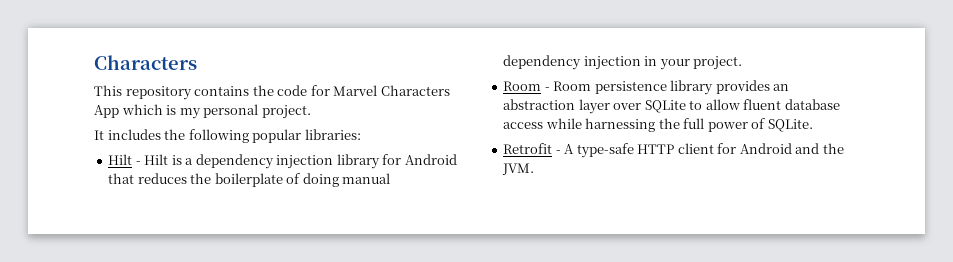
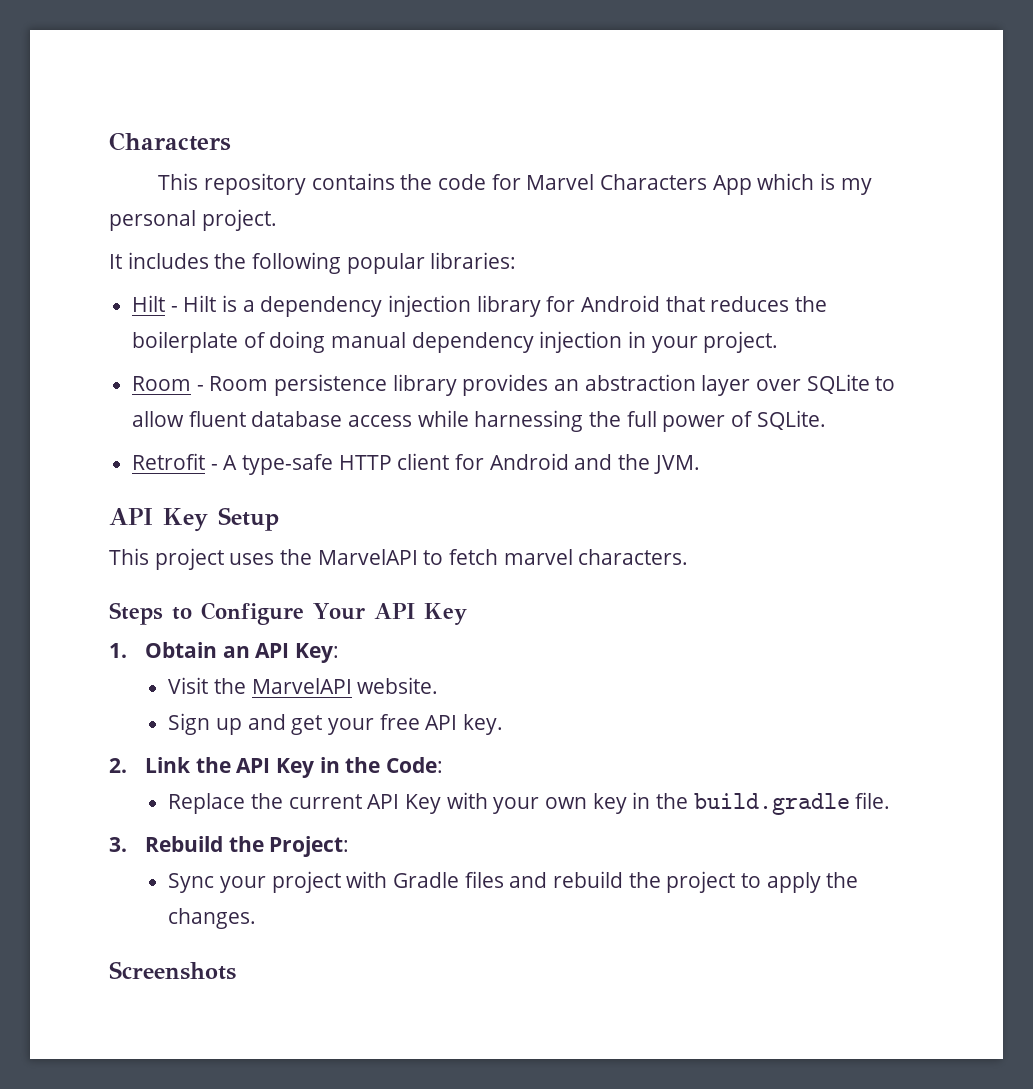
+ API Key Setup
+ This project uses the MarvelAPI to fetch marvel characters.
+ Steps to Configure Your API Key
+ 1. Obtain an API Key:
+ Visit the MarvelAPI website.
+ Sign up and get your free API key.
+ 2. Link the API Key in the Code:
+ Replace the current API Key with your own key in the build.gradle file.
+ 3. Rebuild the Project:
+ Sync your project with Gradle files and rebuild the project to apply the changes.
+ Screenshots

